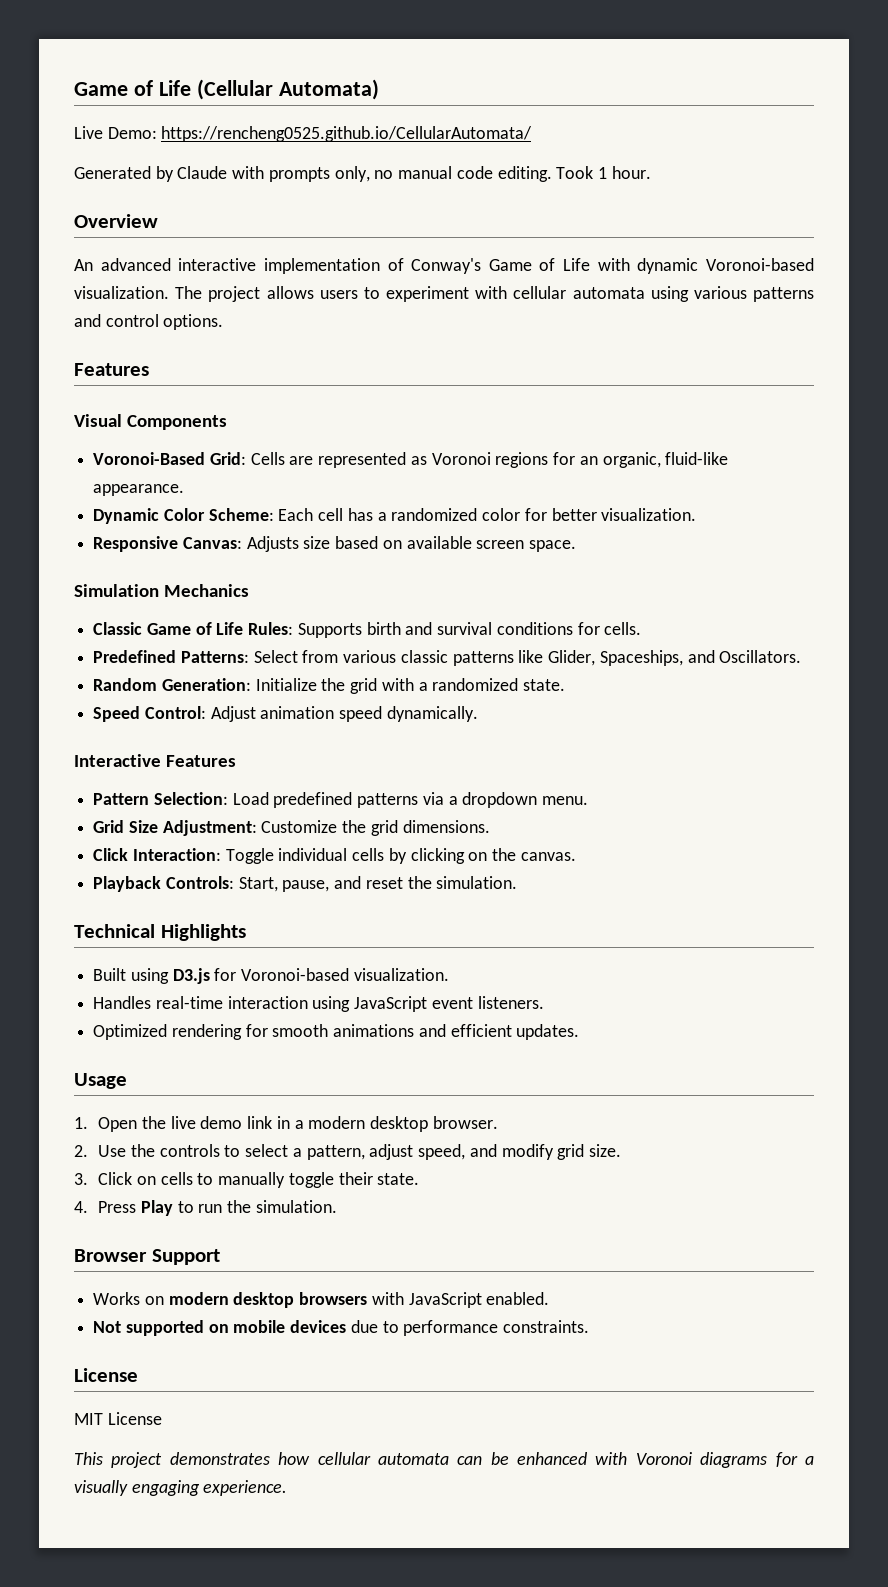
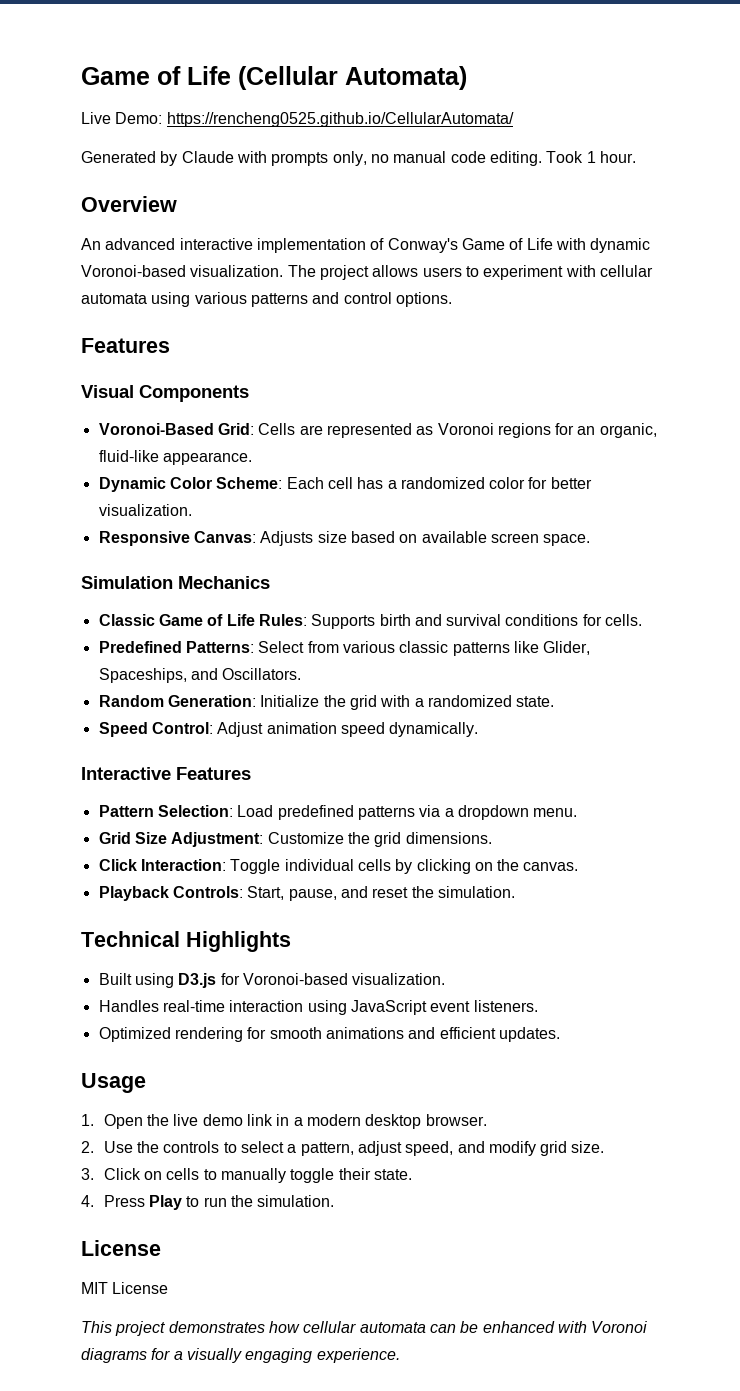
- Browser Support
- Works on modern desktop browsers with JavaScript enabled.
- Not supported on mobile devices due to performance constraints.

